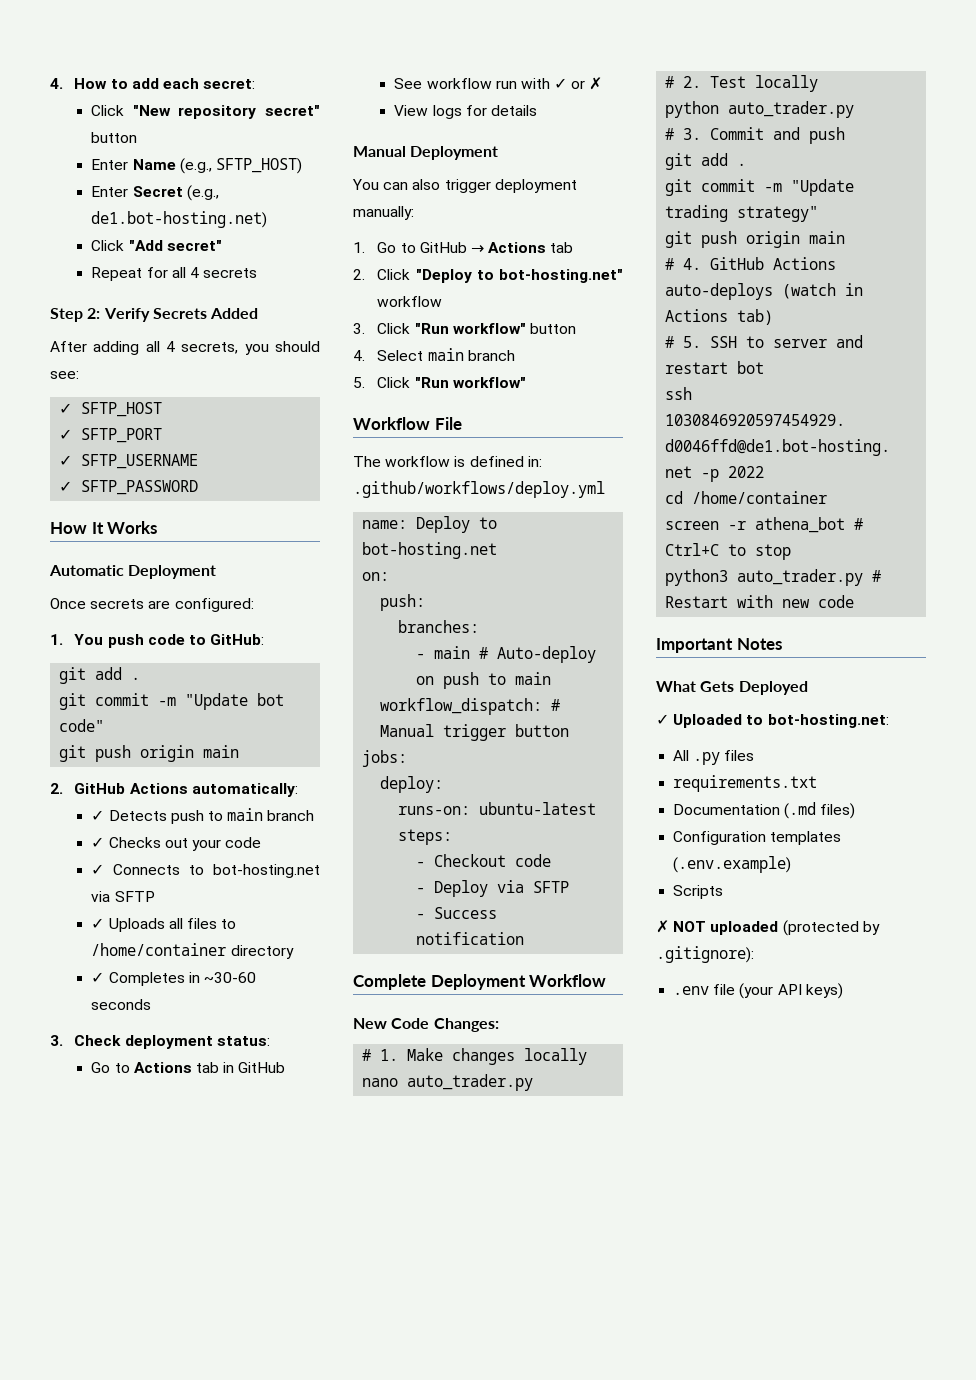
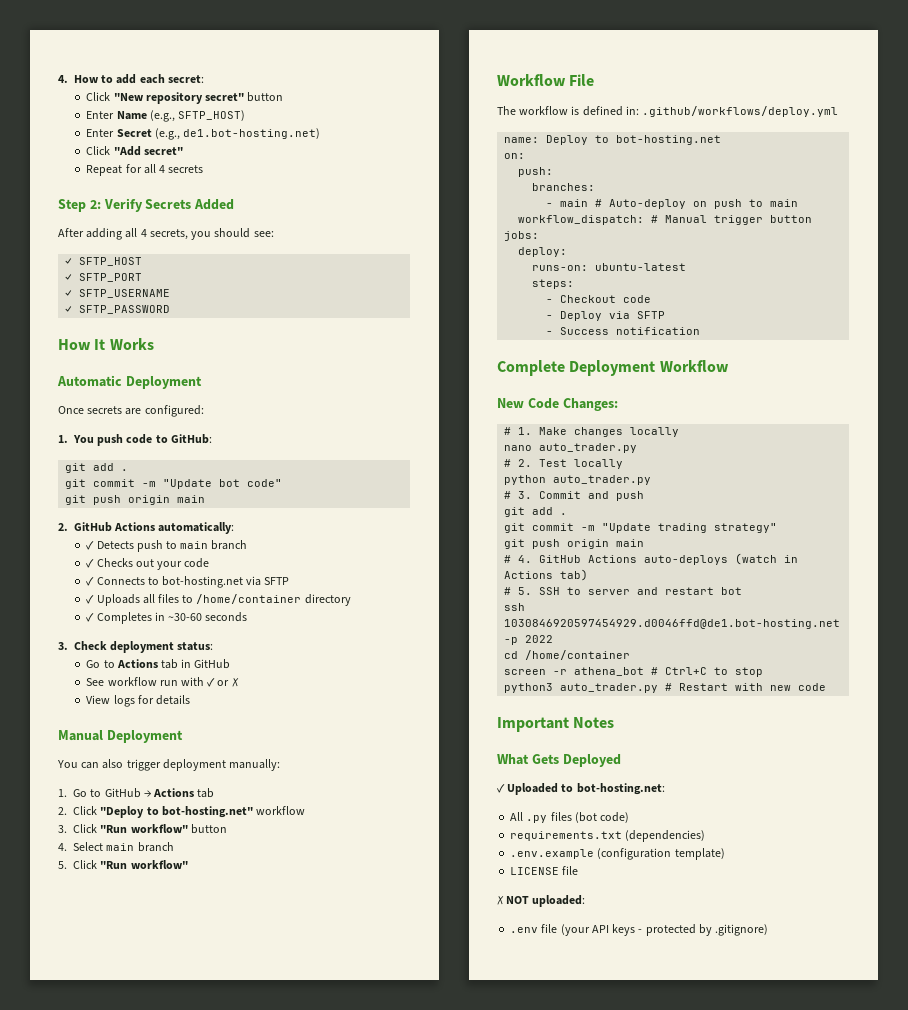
- All .py files
+ All .py files (bot code)
- requirements.txt
- Documentation (.md files)
- Configuration templates (.env.example)
- Scripts
- ✗ NOT uploaded (protected by .gitignore):
+ requirements.txt (dependencies)
+ .env.example (configuration template)
+ LICENSE file
+ ✗ NOT uploaded:
- .env file (your API keys)
+ .env file (your API keys - protected by .gitignore)

